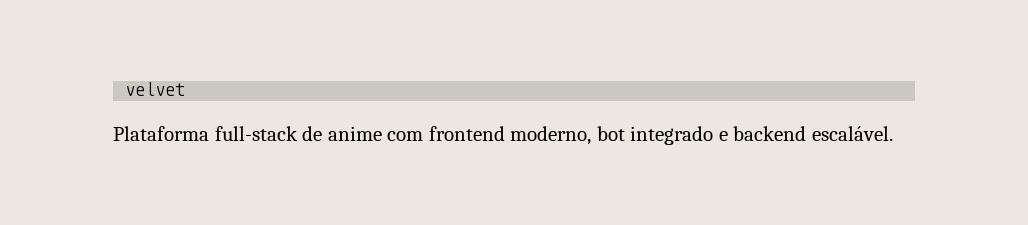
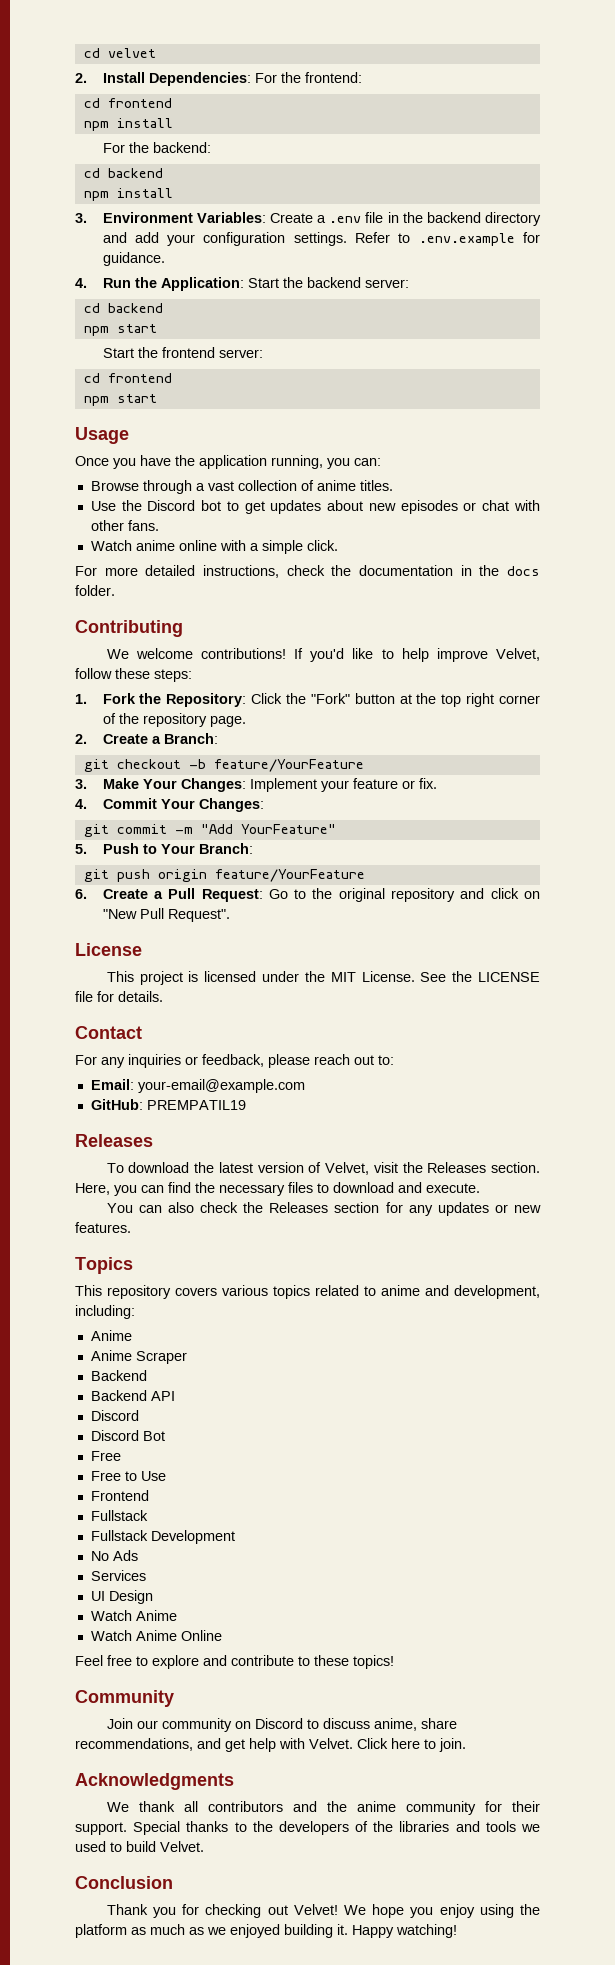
- velvet
+ cd velvet
- Plataforma full-stack de anime com frontend moderno, bot integrado e backend escalável.
+ 2. Install Dependencies: For the frontend:
+ cd frontend
+ npm install
+ For the backend:
+ cd backend
+ npm install
+ 3. Environment Variables: Create a .env file in the backend directory and add your configuration settings. Refer to .env.example for guidance.
+ 4. Run the Application: Start the backend server:
+ cd backend
+ npm start
+ Start the frontend server:
+ cd frontend
+ npm start
+ Usage
+ Once you have the application running, you can:
+ Browse through a vast collection of anime titles.
+ Use the Discord bot to get updates about new episodes or chat with other fans.
+ Watch anime online with a simple click.
+ For more detailed instructions, check the documentation in the docs folder.
+ Contributing
+ We welcome contributions! If you'd like to help improve Velvet, follow these steps:
+ 1. Fork the Repository: Click the "Fork" button at the top right corner of the repository page.
+ 2. Create a Branch:
+ git checkout -b feature/YourFeature
+ 3. Make Your Changes: Implement your feature or fix.
+ 4. Commit Your Changes:
+ git commit -m "Add YourFeature"
+ 5. Push to Your Branch:
+ git push origin feature/YourFeature
+ 6. Create a Pull Request: Go to the original repository and click on "New Pull Request".
+ License
+ This project is licensed under the MIT License. See the LICENSE file for details.
+ Contact
+ For any inquiries or feedback, please reach out to:
+ Email: your-email@example.com
+ GitHub: PREMPATIL19
+ Releases
+ To download the latest version of Velvet, visit the Releases section. Here, you can find the necessary files to download and execute.
+ You can also check the Releases section for any updates or new features.
+ Topics
+ This repository covers various topics related to anime and development, including:
+ Anime
+ Anime Scraper
+ Backend
+ Backend API
+ Discord
+ Discord Bot
+ Free
+ Free to Use
+ Frontend
+ Fullstack
+ Fullstack Development
+ No Ads
+ Services
+ UI Design
+ Watch Anime
+ Watch Anime Online
+ Feel free to explore and contribute to these topics!
+ Community
+ Join our community on Discord to discuss anime, share recommendations, and get help with Velvet. Click here to join.
+ Acknowledgments
+ We thank all contributors and the anime community for their support. Special thanks to the developers of the libraries and tools we used to build Velvet.
+ Conclusion
+ Thank you for checking out Velvet! We hope you enjoy using the platform as much as we enjoyed building it. Happy watching!

